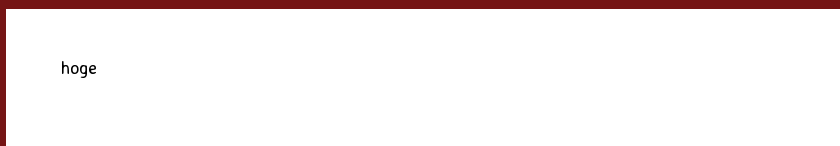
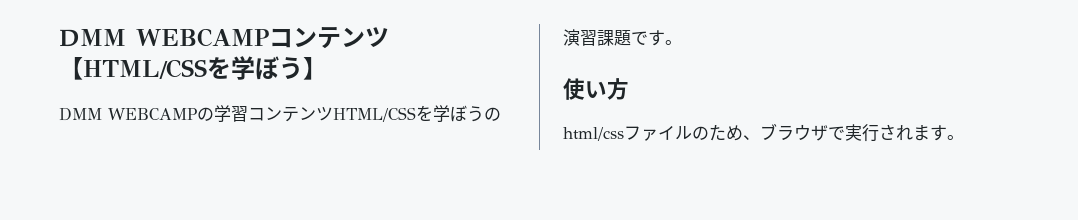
- hoge
+ DMM WEBCAMPコンテンツ【HTML/CSSを学ぼう】
+ DMM WEBCAMPの学習コンテンツHTML/CSSを学ぼうの演習課題です。
+ 使い方
+ html/cssファイルのため、ブラウザで実行されます。

